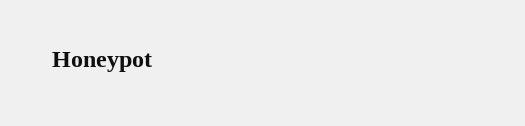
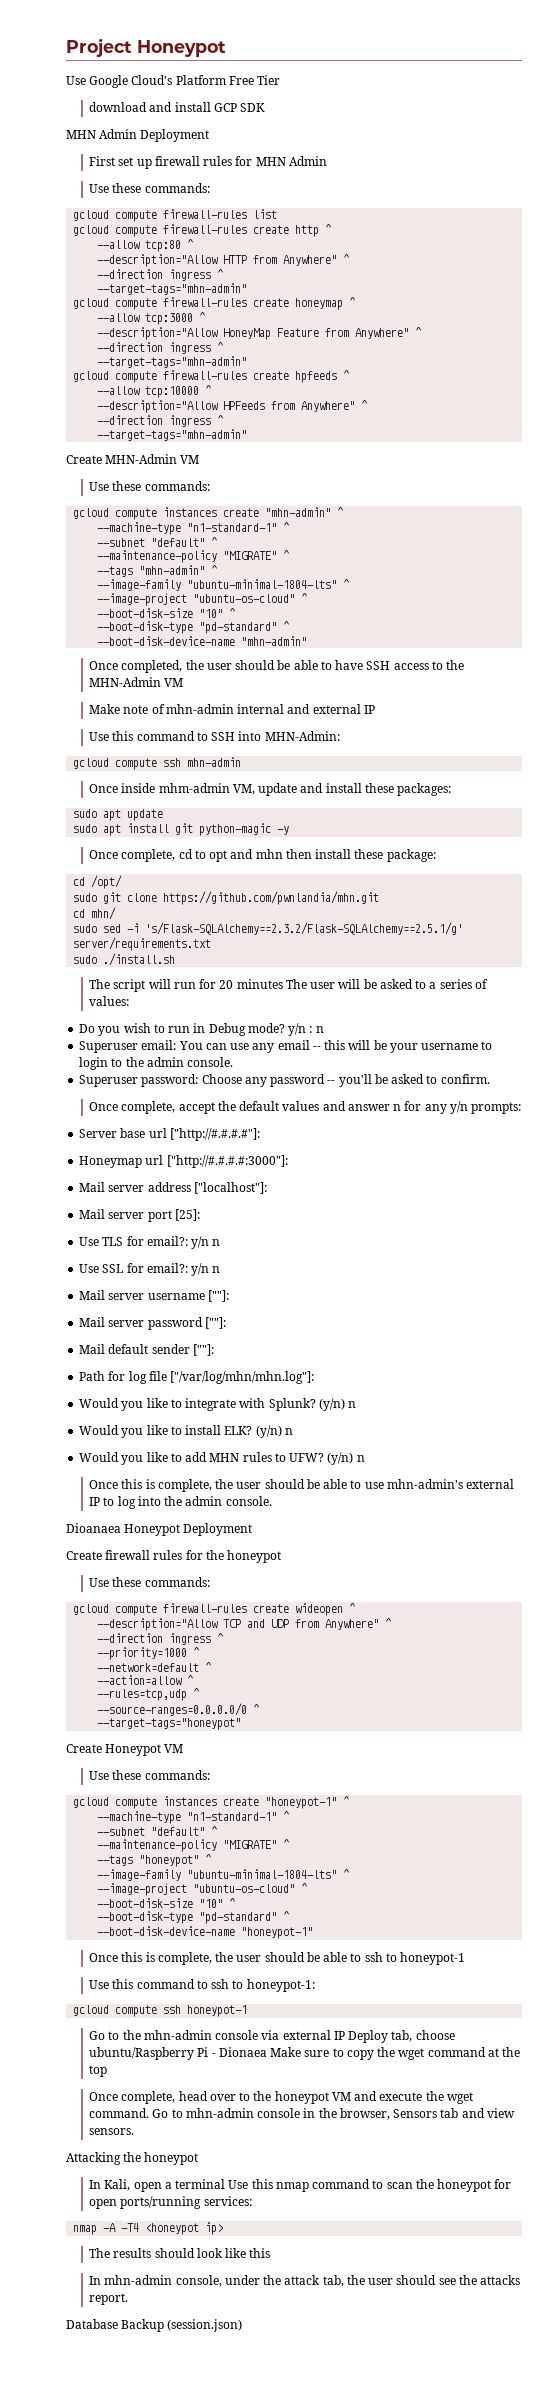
- Honeypot
+ Project Honeypot
+ Use Google Cloud's Platform Free Tier
+ download and install GCP SDK
+ MHN Admin Deployment
+ First set up firewall rules for MHN Admin
+ Use these commands:
+ gcloud compute firewall-rules list
+ gcloud compute firewall-rules create http ^
+ --allow tcp:80 ^
+ --description="Allow HTTP from Anywhere" ^
+ --direction ingress ^
+ --target-tags="mhn-admin"
+ gcloud compute firewall-rules create honeymap ^
+ --allow tcp:3000 ^
+ --description="Allow HoneyMap Feature from Anywhere" ^
+ --direction ingress ^
+ --target-tags="mhn-admin"
+ gcloud compute firewall-rules create hpfeeds ^
+ --allow tcp:10000 ^
+ --description="Allow HPFeeds from Anywhere" ^
+ --direction ingress ^
+ --target-tags="mhn-admin"
+ Create MHN-Admin VM
+ Use these commands:
+ gcloud compute instances create "mhn-admin" ^
+ --machine-type "n1-standard-1" ^
+ --subnet "default" ^
+ --maintenance-policy "MIGRATE" ^
+ --tags "mhn-admin" ^
+ --image-family "ubuntu-minimal-1804-lts" ^
+ --image-project "ubuntu-os-cloud" ^
+ --boot-disk-size "10" ^
+ --boot-disk-type "pd-standard" ^
+ --boot-disk-device-name "mhn-admin"
+ Once completed, the user should be able to have SSH access to the MHN-Admin VM
+ Make note of mhn-admin internal and external IP
+ Use this command to SSH into MHN-Admin:
+ gcloud compute ssh mhn-admin
+ Once inside mhm-admin VM, update and install these packages:
+ sudo apt update
+ sudo apt install git python-magic -y
+ Once complete, cd to opt and mhn then install these package:
+ cd /opt/
+ sudo git clone https://github.com/pwnlandia/mhn.git
+ cd mhn/
+ sudo sed -i 's/Flask-SQLAlchemy==2.3.2/Flask-SQLAlchemy==2.5.1/g' server/requirements.txt
+ sudo ./install.sh
+ The script will run for 20 minutes The user will be asked to a series of values:
+ Do you wish to run in Debug mode? y/n : n
+ Superuser email: You can use any email -- this will be your username to login to the admin console.
+ Superuser password: Choose any password -- you'll be asked to confirm.
+ Once complete, accept the default values and answer n for any y/n prompts:
+ Server base url ["http://#.#.#.#"]:
+ Honeymap url ["http://#.#.#.#:3000"]:
+ Mail server address ["localhost"]:
+ Mail server port [25]:
+ Use TLS for email?: y/n n
+ Use SSL for email?: y/n n
+ Mail server username [""]:
+ Mail server password [""]:
+ Mail default sender [""]:
+ Path for log file ["/var/log/mhn/mhn.log"]:
+ Would you like to integrate with Splunk? (y/n) n
+ Would you like to install ELK? (y/n) n
+ Would you like to add MHN rules to UFW? (y/n) n
+ Once this is complete, the user should be able to use mhn-admin's external IP to log into the admin console.
+ Dioanaea Honeypot Deployment
+ Create firewall rules for the honeypot
+ Use these commands:
+ gcloud compute firewall-rules create wideopen ^
+ --description="Allow TCP and UDP from Anywhere" ^
+ --direction ingress ^
+ --priority=1000 ^
+ --network=default ^
+ --action=allow ^
+ --rules=tcp,udp ^
+ --source-ranges=0.0.0.0/0 ^
+ --target-tags="honeypot"
+ Create Honeypot VM
+ Use these commands:
+ gcloud compute instances create "honeypot-1" ^
+ --machine-type "n1-standard-1" ^
+ --subnet "default" ^
+ --maintenance-policy "MIGRATE" ^
+ --tags "honeypot" ^
+ --image-family "ubuntu-minimal-1804-lts" ^
+ --image-project "ubuntu-os-cloud" ^
+ --boot-disk-size "10" ^
+ --boot-disk-type "pd-standard" ^
+ --boot-disk-device-name "honeypot-1"
+ Once this is complete, the user should be able to ssh to honeypot-1
+ Use this command to ssh to honeypot-1:
+ gcloud compute ssh honeypot-1
+ Go to the mhn-admin console via external IP Deploy tab, choose ubuntu/Raspberry Pi - Dionaea Make sure to copy the wget command at the top
+ Once complete, head over to the honeypot VM and execute the wget command. Go to mhn-admin console in the browser, Sensors tab and view sensors.
+ Attacking the honeypot
+ In Kali, open a terminal Use this nmap command to scan the honeypot for open ports/running services:
+ nmap -A -T4 <honeypot ip>
+ The results should look like this
+ In mhn-admin console, under the attack tab, the user should see the attacks report.
+ Database Backup (session.json)

